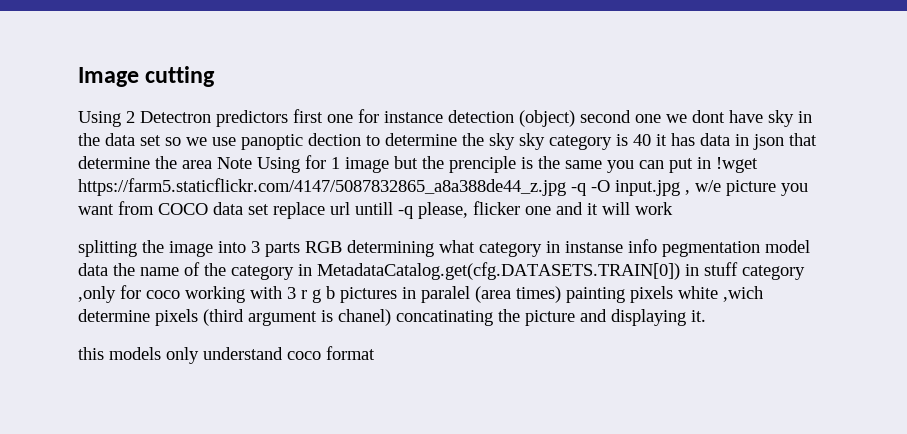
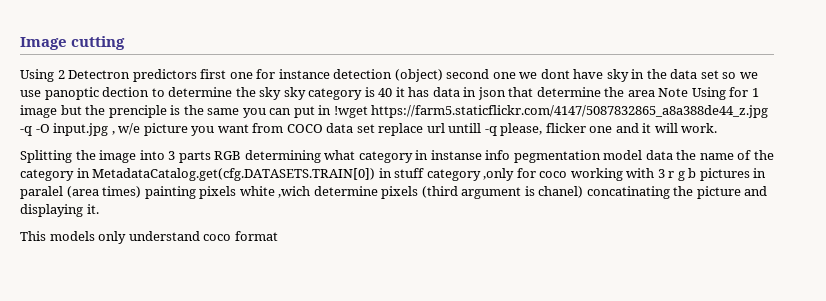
- Using 2 Detectron predictors first one for instance detection (object) second one we dont have sky in the data set so we use panoptic dection to determine the sky sky category is 40 it has data in json that determine the area Note Using for 1 image but the prenciple is the same you can put in !wget https://farm5.staticflickr.com/4147/5087832865_a8a388de44_z.jpg -q -O input.jpg , w/e picture you want from COCO data set replace url untill -q please, flicker one and it will work
- splitting the image into 3 parts RGB determining what category in instanse info pegmentation model data the name of the category in MetadataCatalog.get(cfg.DATASETS.TRAIN[0]) in stuff category ,only for coco working with 3 r g b pictures in paralel (area times) painting pixels white ,wich determine pixels (third argument is chanel) concatinating the picture and displaying it.
+ Using 2 Detectron predictors first one for instance detection (object) second one we dont have sky in the data set so we use panoptic dection to determine the sky sky category is 40 it has data in json that determine the area Note Using for 1 image but the prenciple is the same you can put in !wget https://farm5.staticflickr.com/4147/5087832865_a8a388de44_z.jpg -q -O input.jpg , w/e picture you want from COCO data set replace url untill -q please, flicker one and it will work.
+ Splitting the image into 3 parts RGB determining what category in instanse info pegmentation model data the name of the category in MetadataCatalog.get(cfg.DATASETS.TRAIN[0]) in stuff category ,only for coco working with 3 r g b pictures in paralel (area times) painting pixels white ,wich determine pixels (third argument is chanel) concatinating the picture and displaying it.
- this models only understand coco format
+ This models only understand coco format

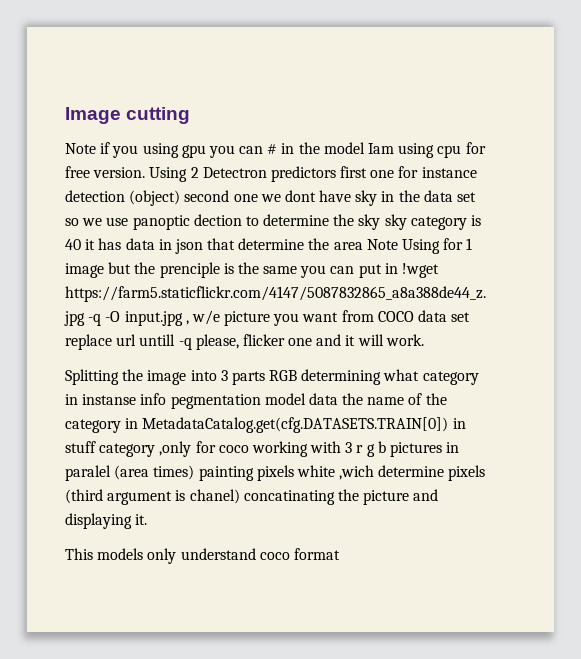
+ Note if you using gpu you can # in the model Iam using cpu for free version.

